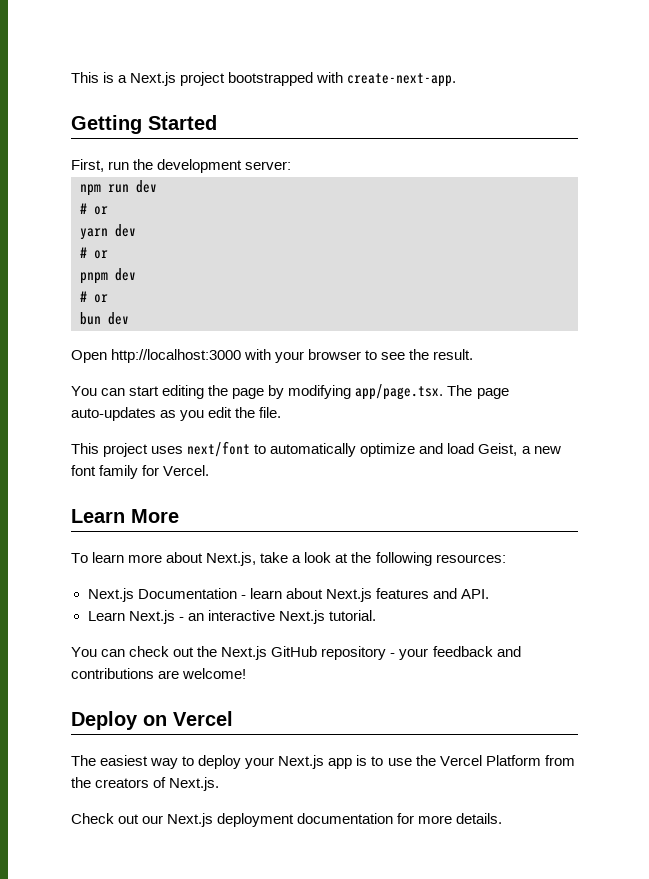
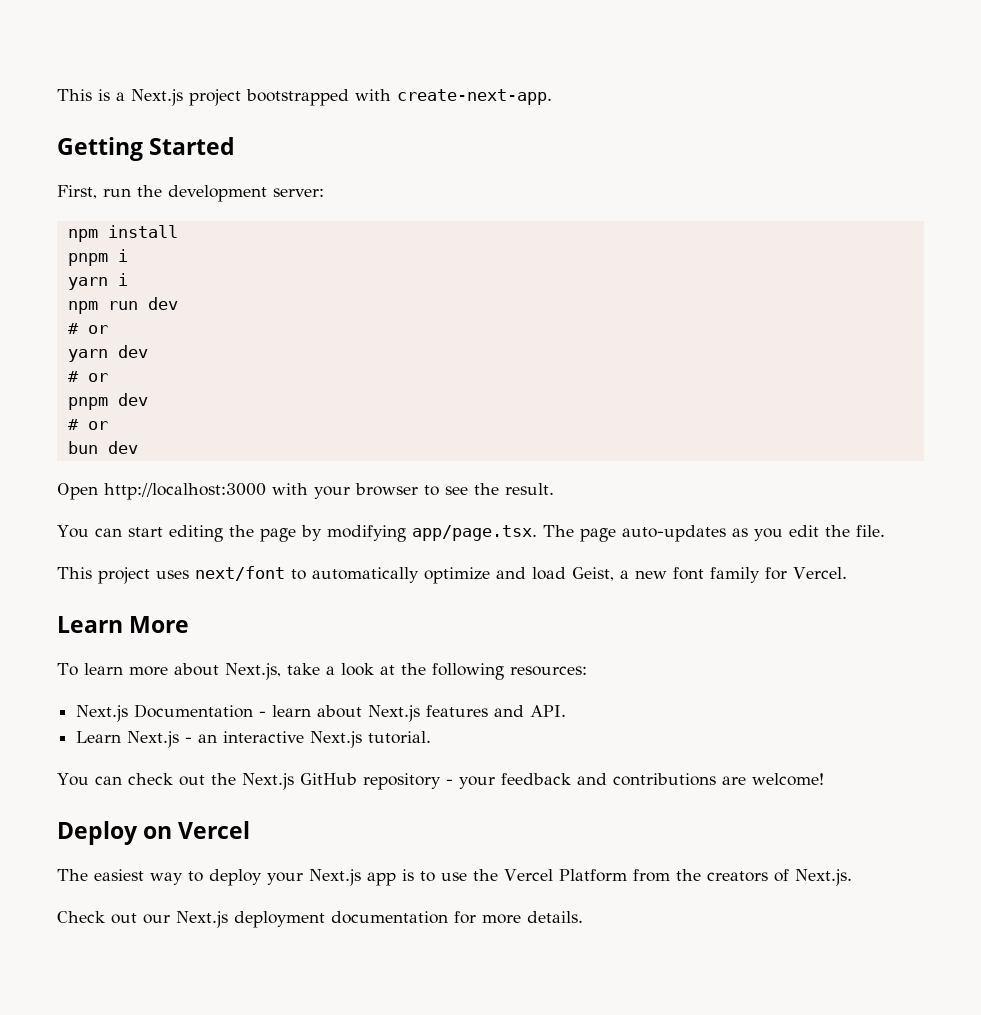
+ npm install
+ pnpm i
+ yarn i

